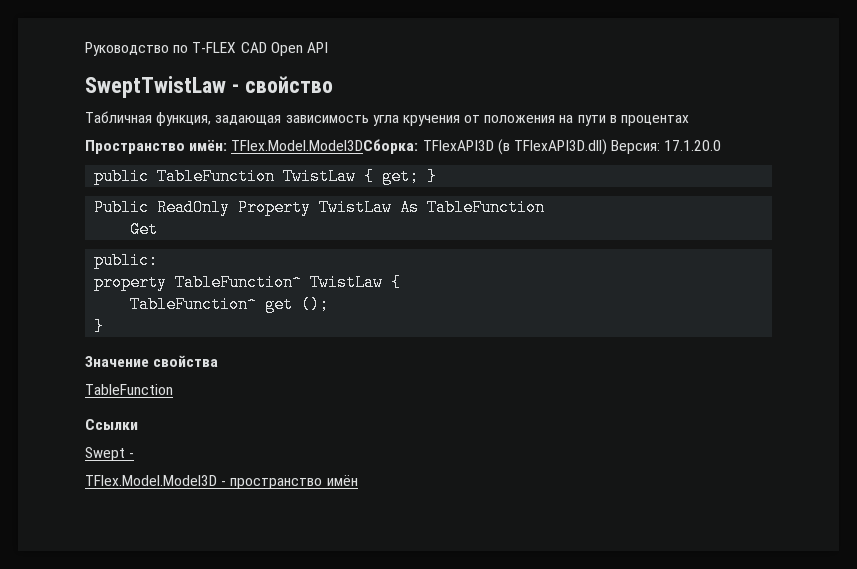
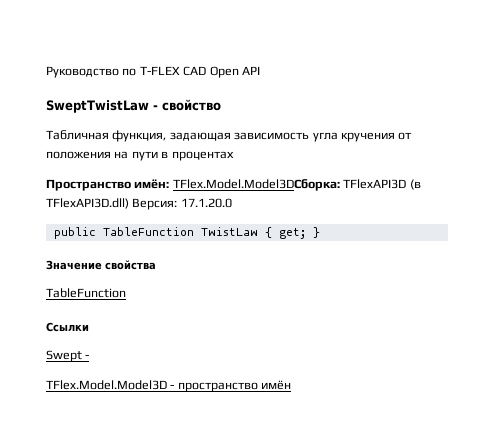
- Public ReadOnly Property TwistLaw As TableFunction
- Get
- public:
- property TableFunction^ TwistLaw {
- TableFunction^ get ();
- }

